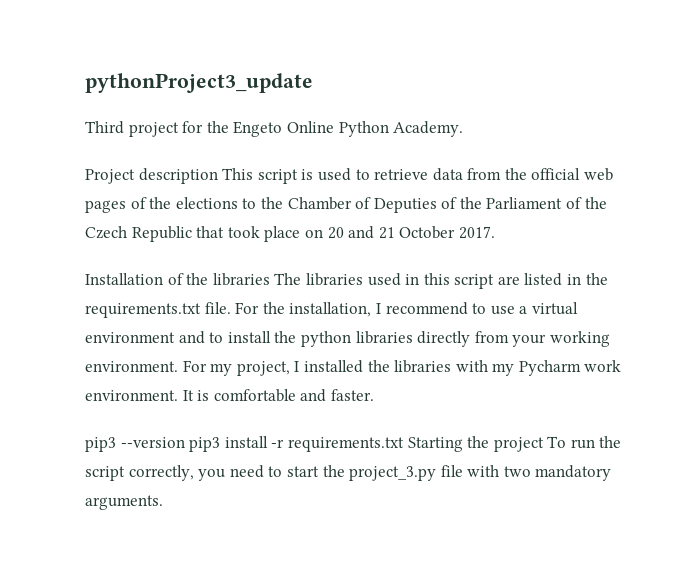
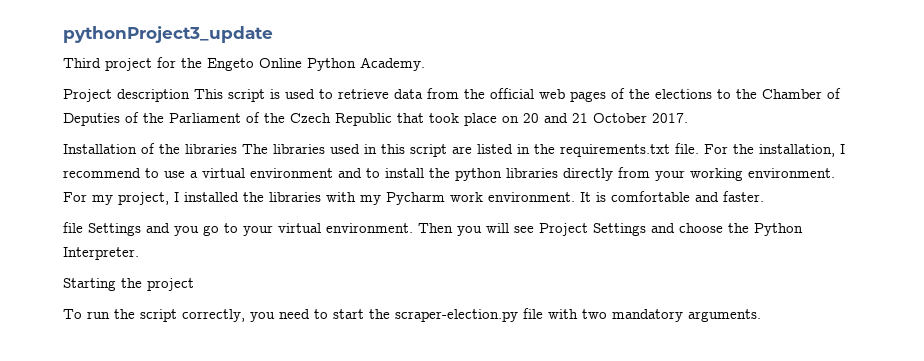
- pip3 --version pip3 install -r requirements.txt Starting the project To run the script correctly, you need to start the project_3.py file with two mandatory arguments.
+ file Settings and you go to your virtual environment. Then you will see Project Settings and choose the Python Interpreter.
+ Starting the project
+ To run the script correctly, you need to start the scraper-election.py file with two mandatory arguments.

